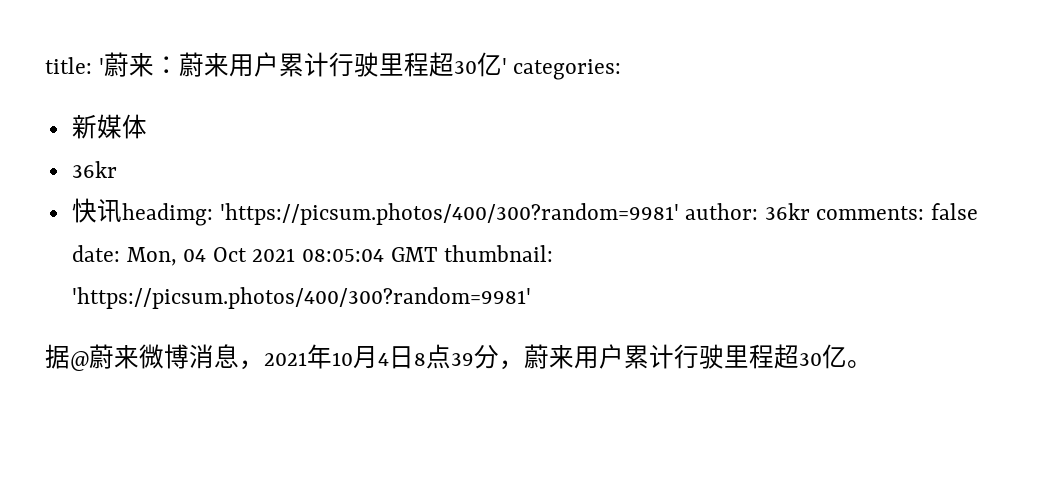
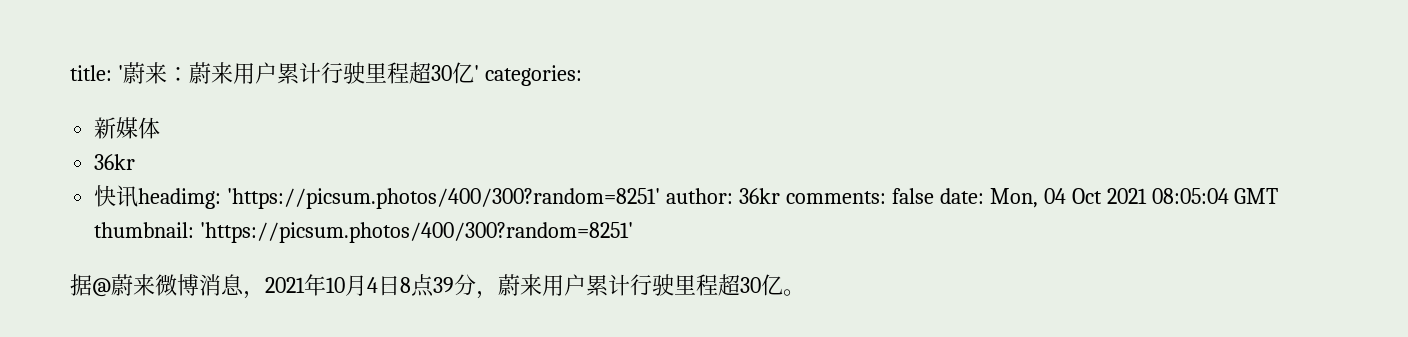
- 快讯headimg: 'https://picsum.photos/400/300?random=9981' author: 36kr comments: false date: Mon, 04 Oct 2021 08:05:04 GMT thumbnail: 'https://picsum.photos/400/300?random=9981'
+ 快讯headimg: 'https://picsum.photos/400/300?random=8251' author: 36kr comments: false date: Mon, 04 Oct 2021 08:05:04 GMT thumbnail: 'https://picsum.photos/400/300?random=8251'

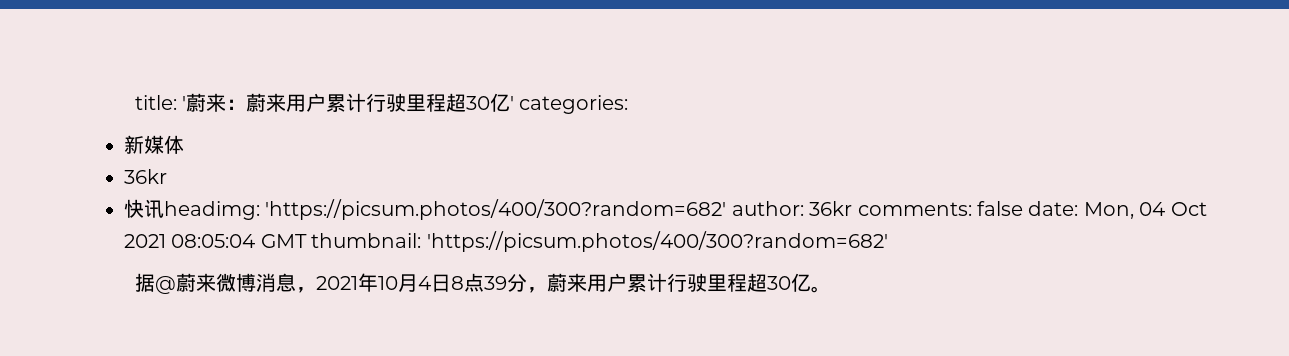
- 快讯headimg: 'https://picsum.photos/400/300?random=8251' author: 36kr comments: false date: Mon, 04 Oct 2021 08:05:04 GMT thumbnail: 'https://picsum.photos/400/300?random=8251'
+ 快讯headimg: 'https://picsum.photos/400/300?random=682' author: 36kr comments: false date: Mon, 04 Oct 2021 08:05:04 GMT thumbnail: 'https://picsum.photos/400/300?random=682'

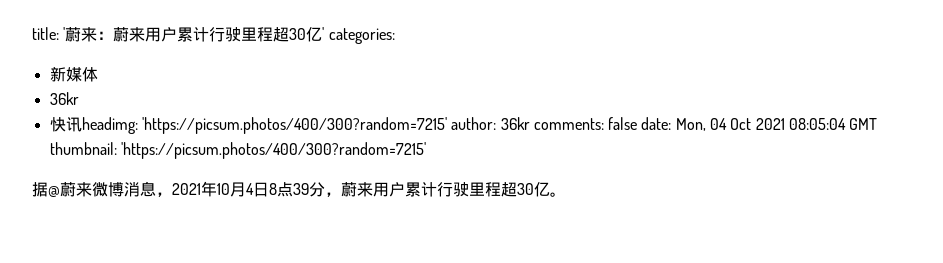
- 快讯headimg: 'https://picsum.photos/400/300?random=682' author: 36kr comments: false date: Mon, 04 Oct 2021 08:05:04 GMT thumbnail: 'https://picsum.photos/400/300?random=682'
+ 快讯headimg: 'https://picsum.photos/400/300?random=7215' author: 36kr comments: false date: Mon, 04 Oct 2021 08:05:04 GMT thumbnail: 'https://picsum.photos/400/300?random=7215'

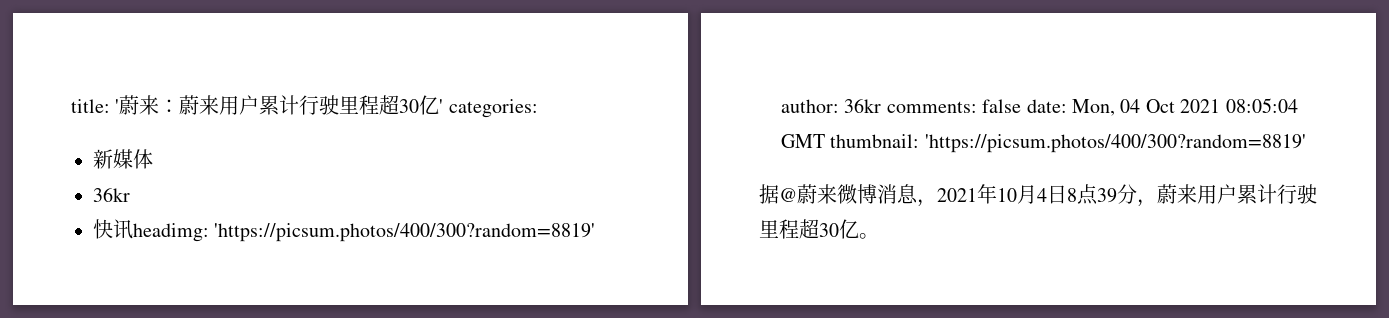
- 快讯headimg: 'https://picsum.photos/400/300?random=7215' author: 36kr comments: false date: Mon, 04 Oct 2021 08:05:04 GMT thumbnail: 'https://picsum.photos/400/300?random=7215'
+ 快讯headimg: 'https://picsum.photos/400/300?random=8819' author: 36kr comments: false date: Mon, 04 Oct 2021 08:05:04 GMT thumbnail: 'https://picsum.photos/400/300?random=8819'

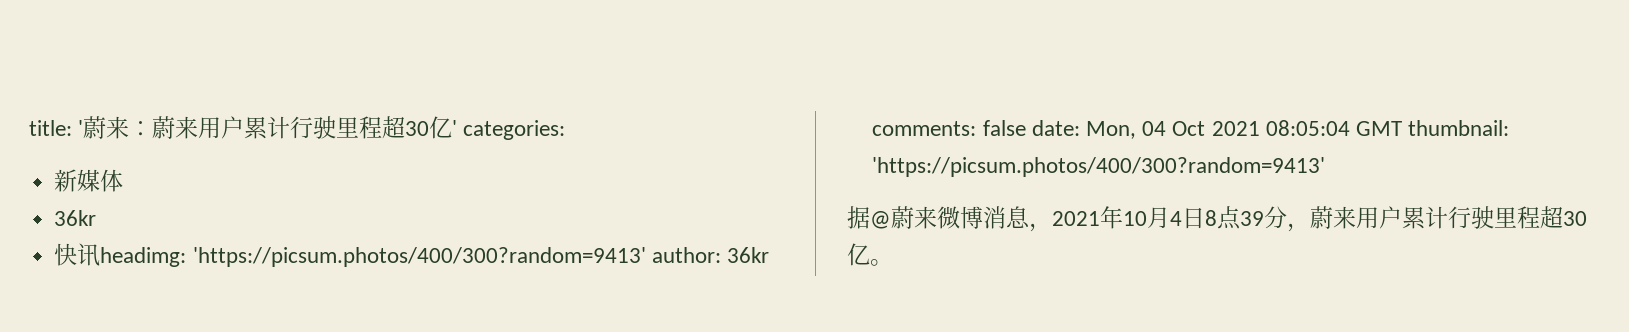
- 快讯headimg: 'https://picsum.photos/400/300?random=8819' author: 36kr comments: false date: Mon, 04 Oct 2021 08:05:04 GMT thumbnail: 'https://picsum.photos/400/300?random=8819'
+ 快讯headimg: 'https://picsum.photos/400/300?random=9413' author: 36kr comments: false date: Mon, 04 Oct 2021 08:05:04 GMT thumbnail: 'https://picsum.photos/400/300?random=9413'

